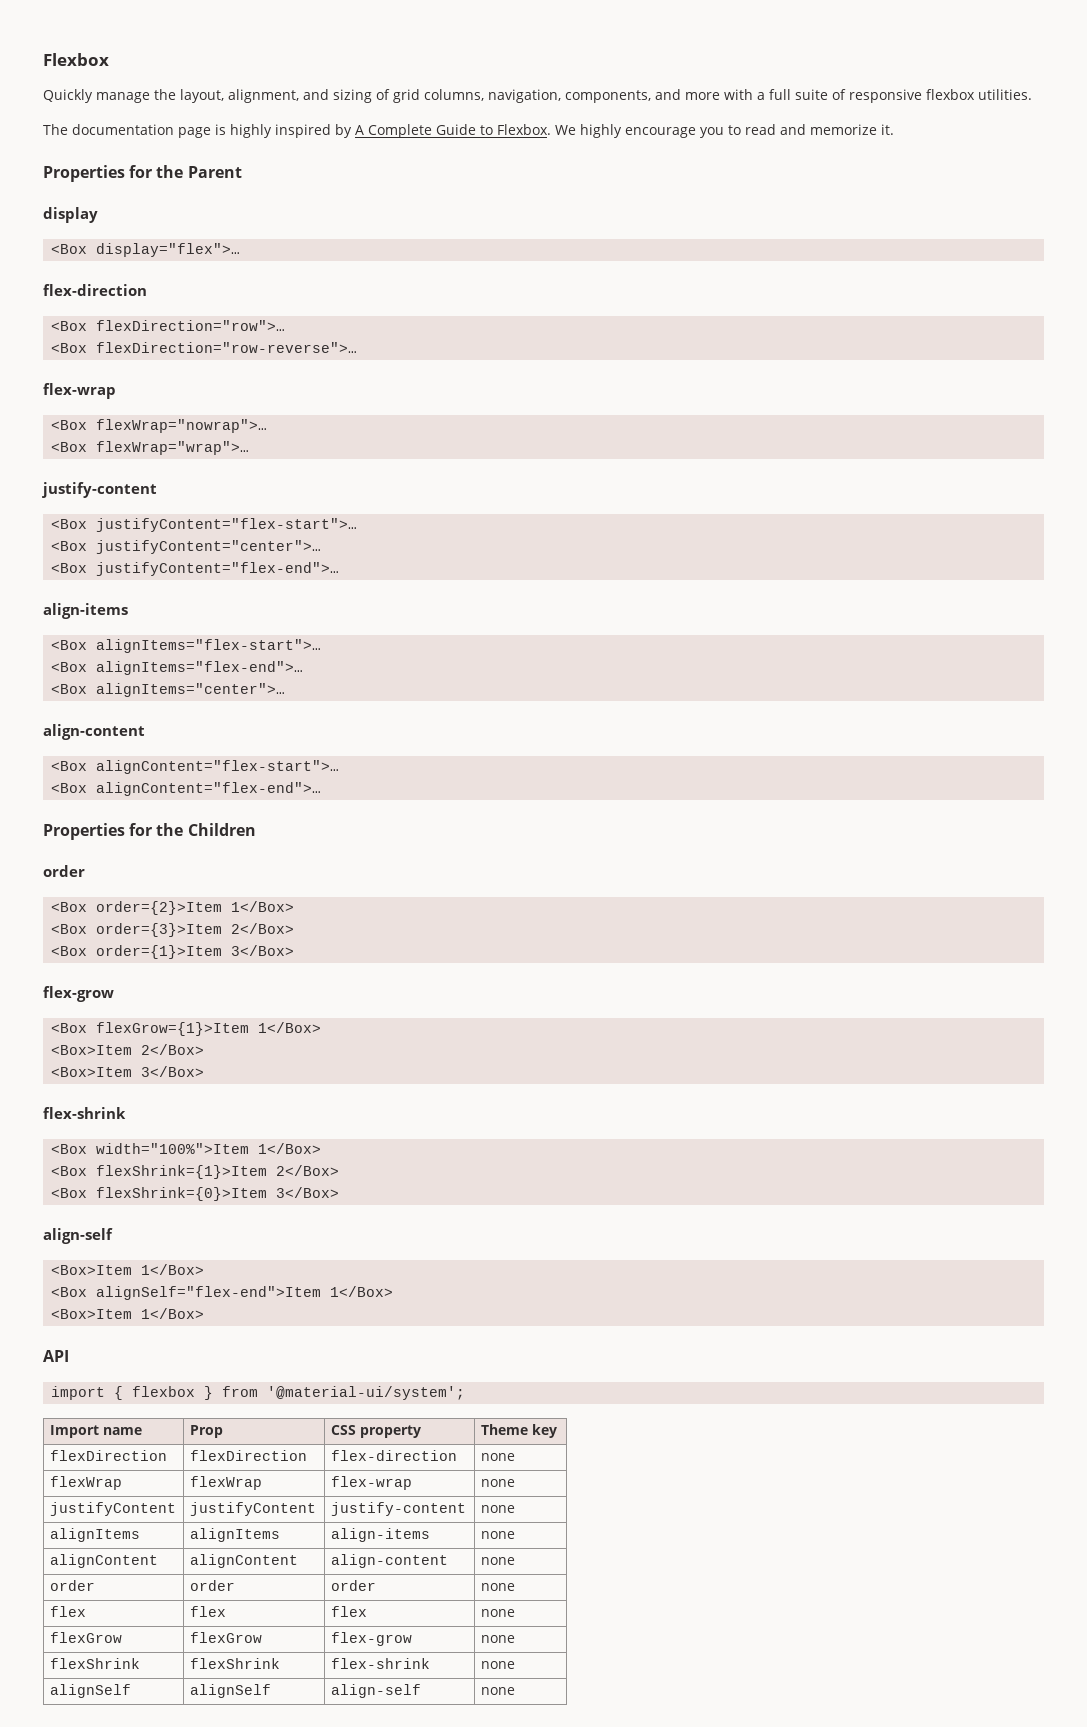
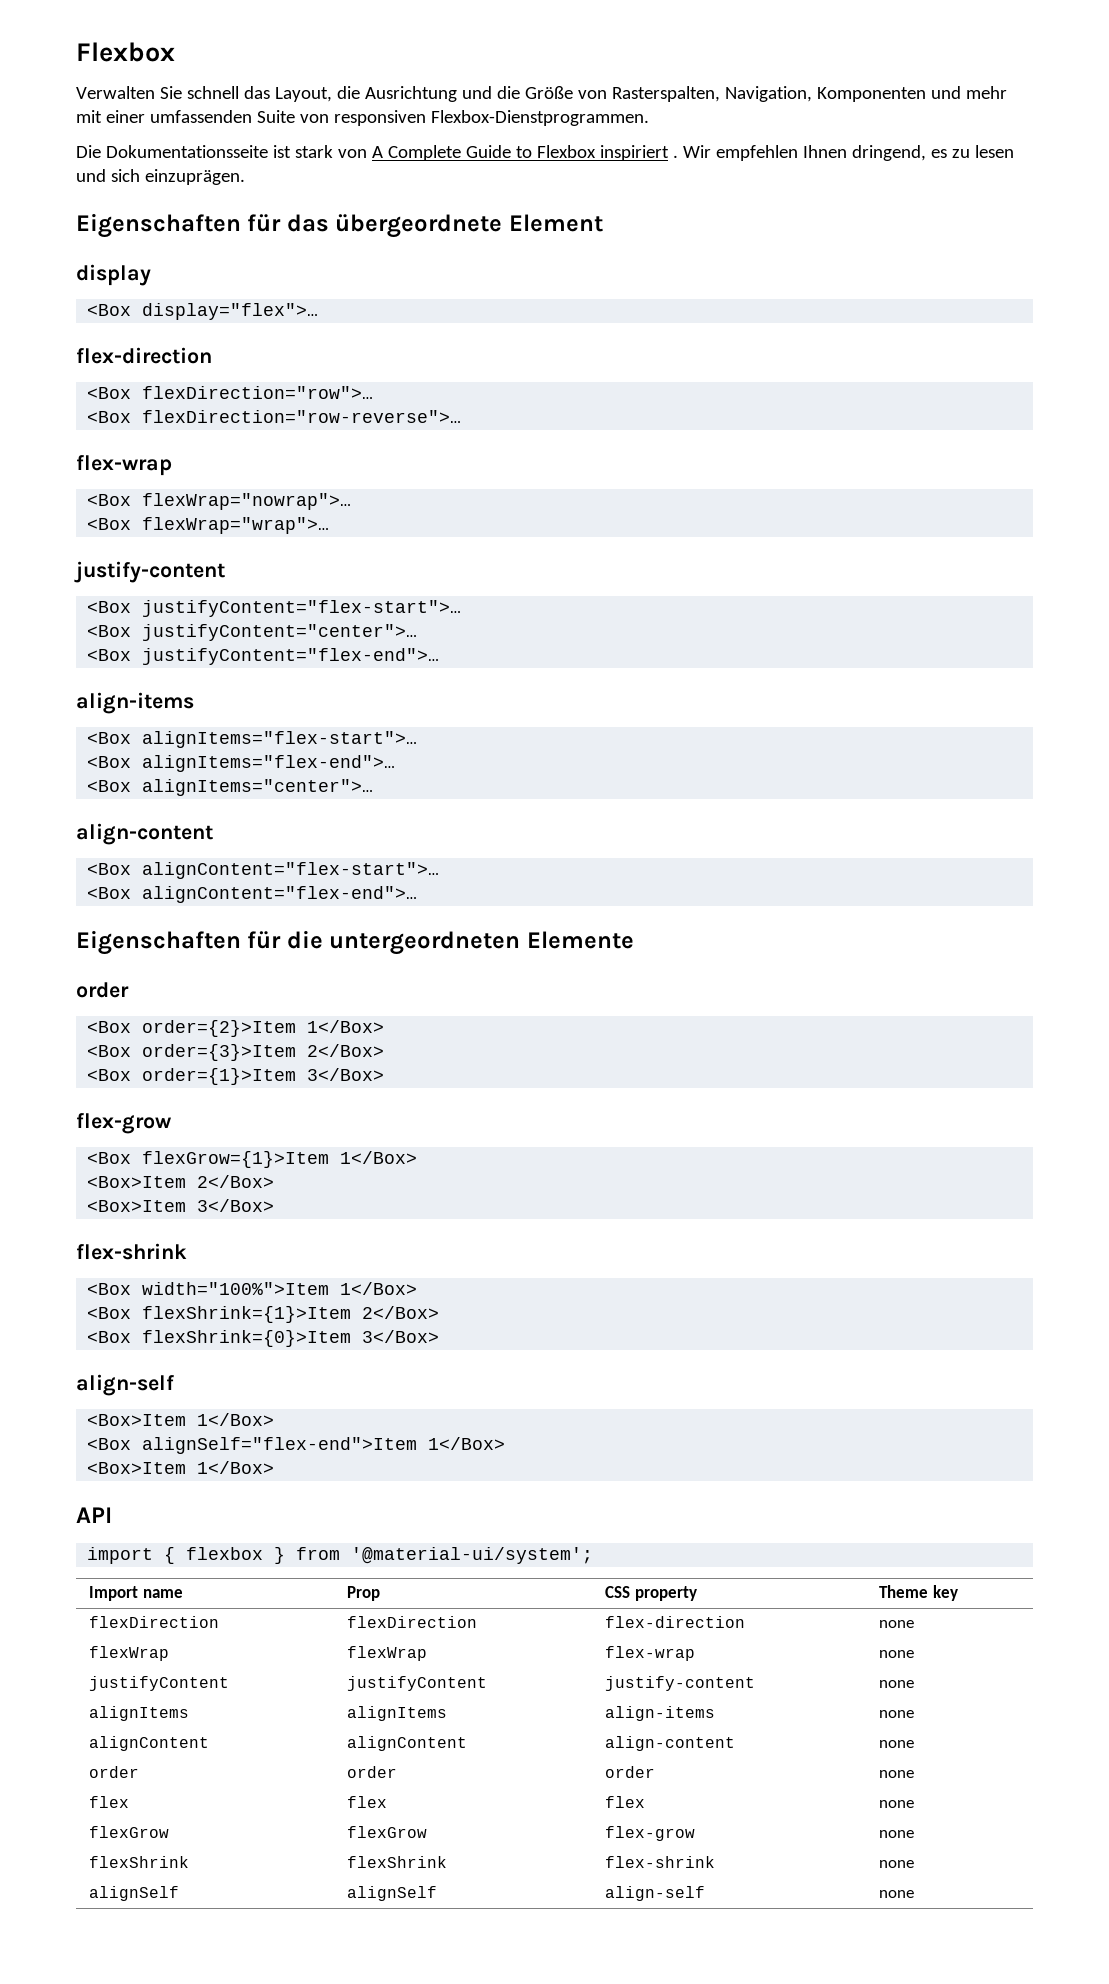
- Quickly manage the layout, alignment, and sizing of grid columns, navigation, components, and more with a full suite of responsive flexbox utilities.
- The documentation page is highly inspired by A Complete Guide to Flexbox. We highly encourage you to read and memorize it.
- Properties for the Parent
+ Verwalten Sie schnell das Layout, die Ausrichtung und die Größe von Rasterspalten, Navigation, Komponenten und mehr mit einer umfassenden Suite von responsiven Flexbox-Dienstprogrammen.
+ Die Dokumentationsseite ist stark von A Complete Guide to Flexbox inspiriert . Wir empfehlen Ihnen dringend, es zu lesen und sich einzuprägen.
+ Eigenschaften für das übergeordnete Element
- Properties for the Children
+ Eigenschaften für die untergeordneten Elemente

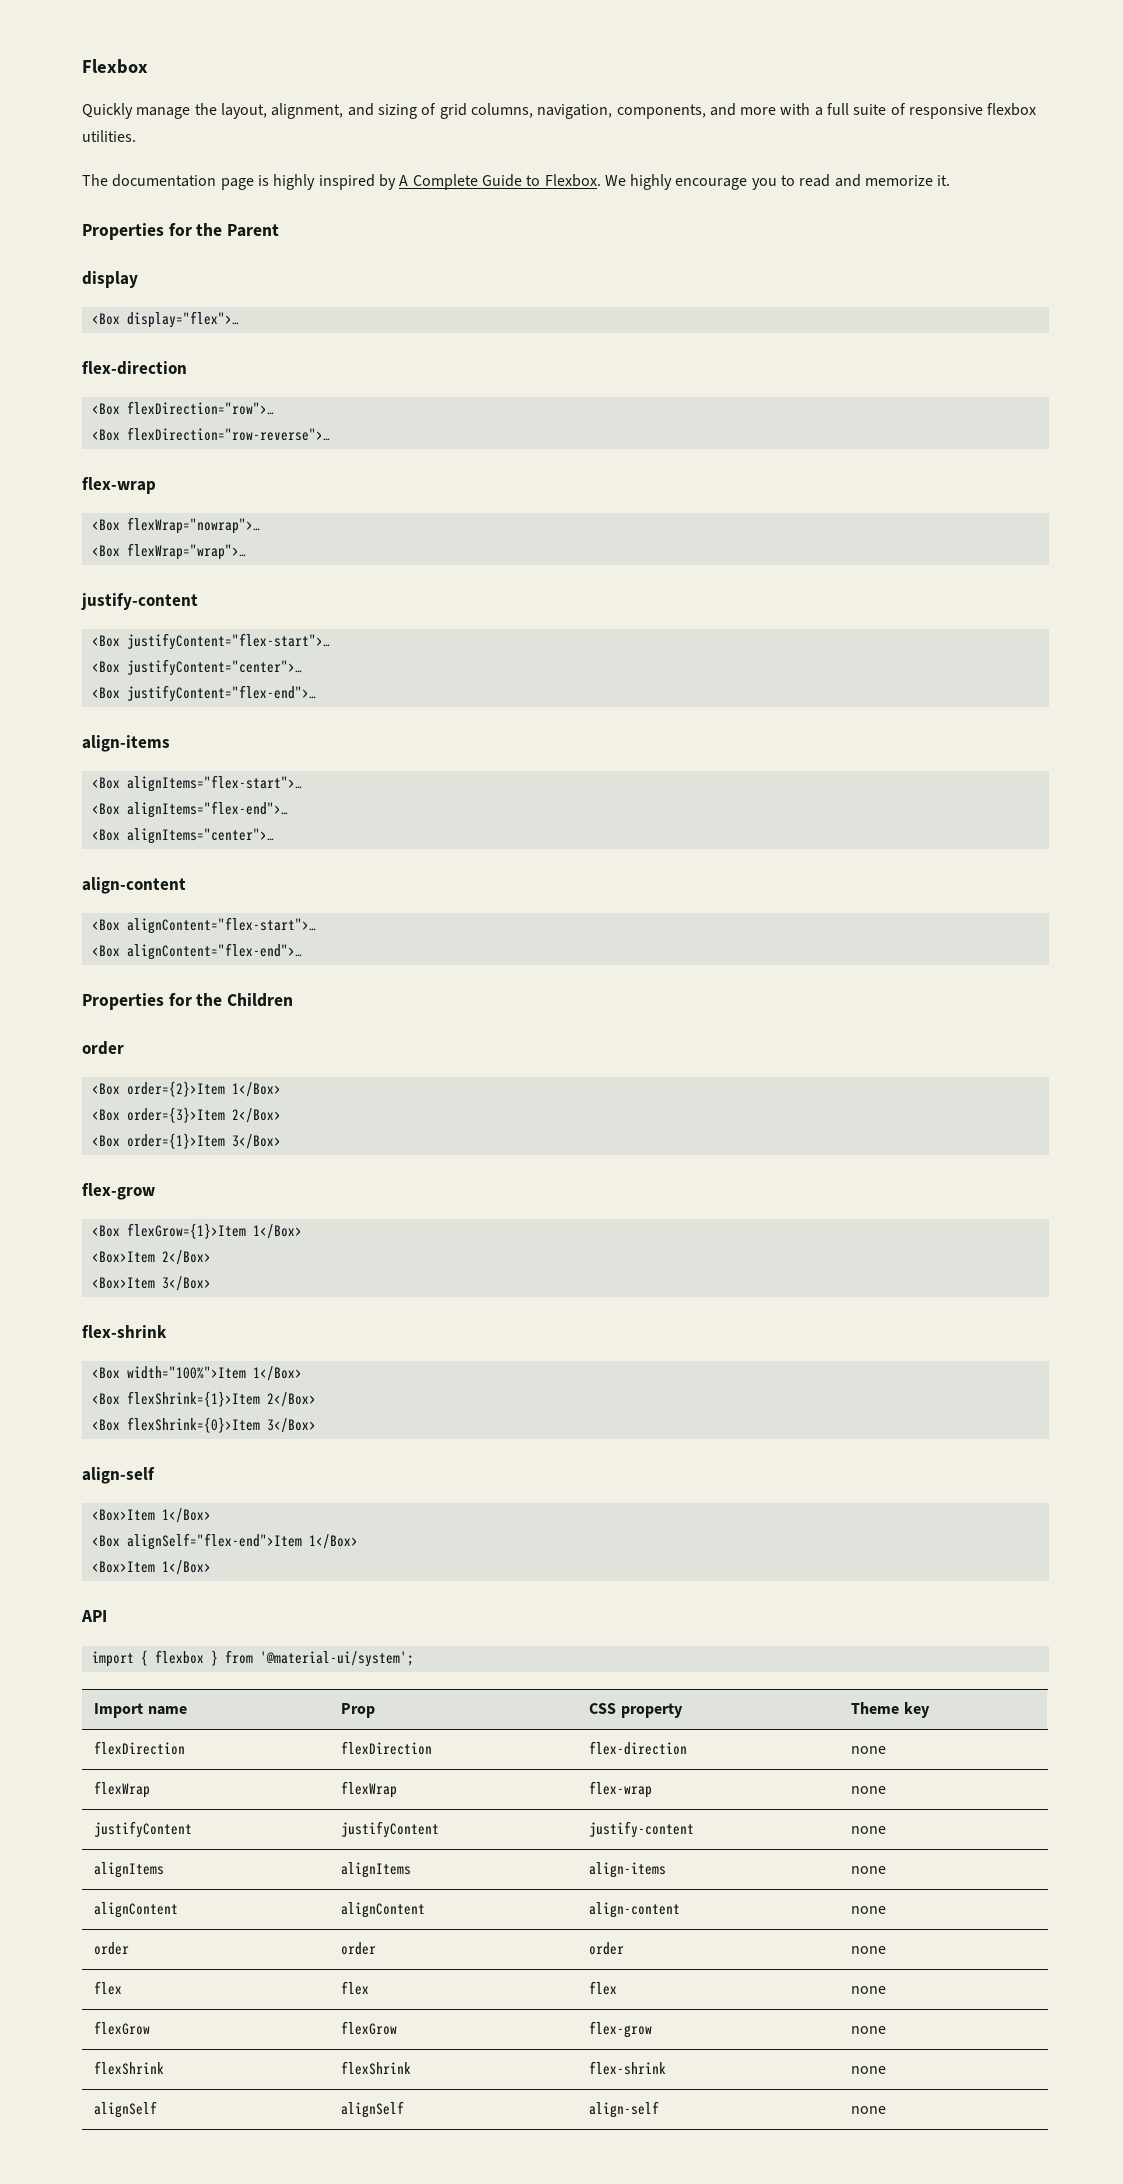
- Verwalten Sie schnell das Layout, die Ausrichtung und die Größe von Rasterspalten, Navigation, Komponenten und mehr mit einer umfassenden Suite von responsiven Flexbox-Dienstprogrammen.
- Die Dokumentationsseite ist stark von A Complete Guide to Flexbox inspiriert . Wir empfehlen Ihnen dringend, es zu lesen und sich einzuprägen.
- Eigenschaften für das übergeordnete Element
+ Quickly manage the layout, alignment, and sizing of grid columns, navigation, components, and more with a full suite of responsive flexbox utilities.
+ The documentation page is highly inspired by A Complete Guide to Flexbox. We highly encourage you to read and memorize it.
+ Properties for the Parent
- Eigenschaften für die untergeordneten Elemente
+ Properties for the Children

